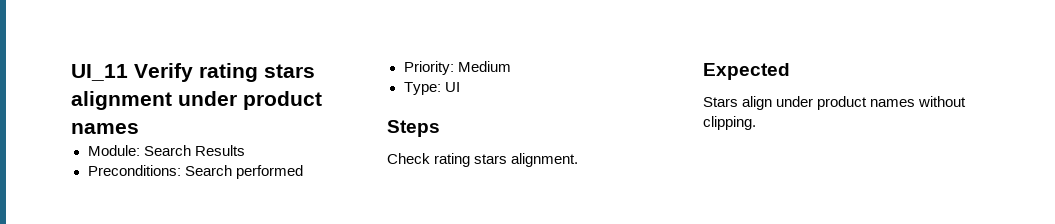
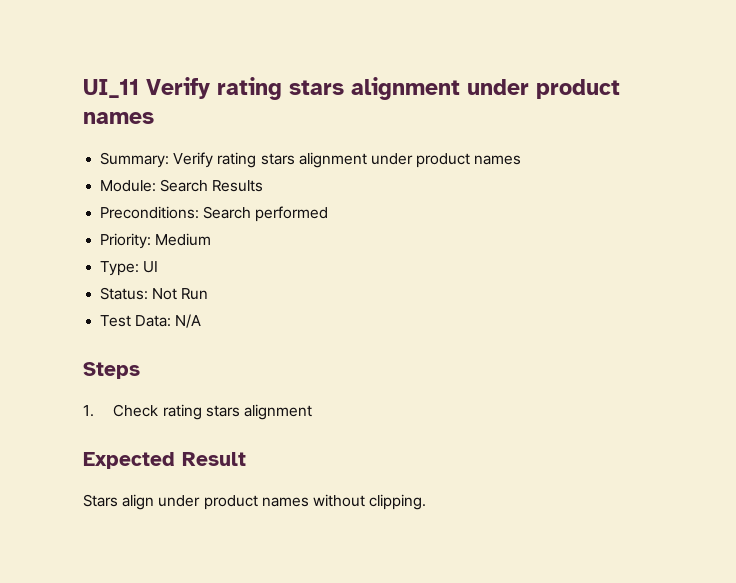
+ Summary: Verify rating stars alignment under product names
+ Status: Not Run
+ Test Data: N/A
- Check rating stars alignment.
+ 1. Check rating stars alignment
- Expected
+ Expected Result

